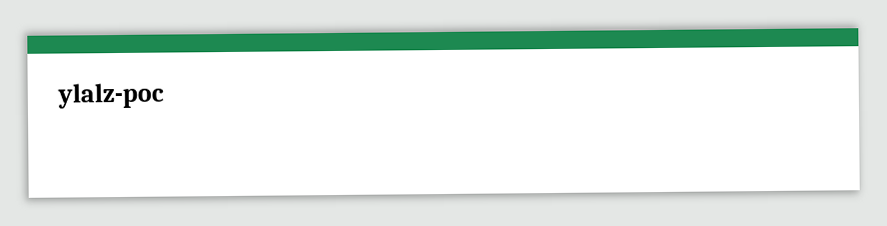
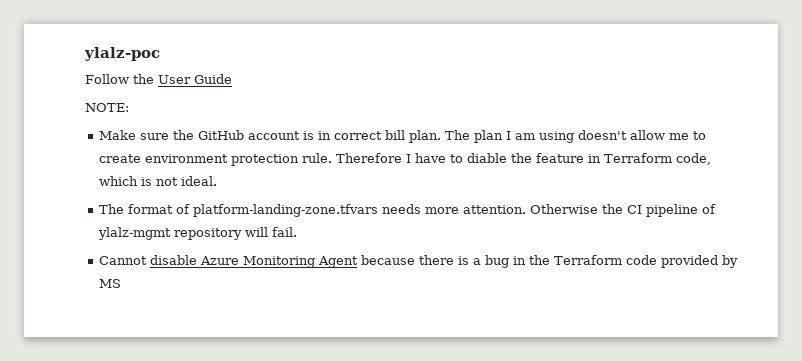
+ Follow the User Guide
+ NOTE:
+ Make sure the GitHub account is in correct bill plan. The plan I am using doesn't allow me to create environment protection rule. Therefore I have to diable the feature in Terraform code, which is not ideal.
+ The format of platform-landing-zone.tfvars needs more attention. Otherwise the CI pipeline of ylalz-mgmt repository will fail.
+ Cannot disable Azure Monitoring Agent because there is a bug in the Terraform code provided by MS

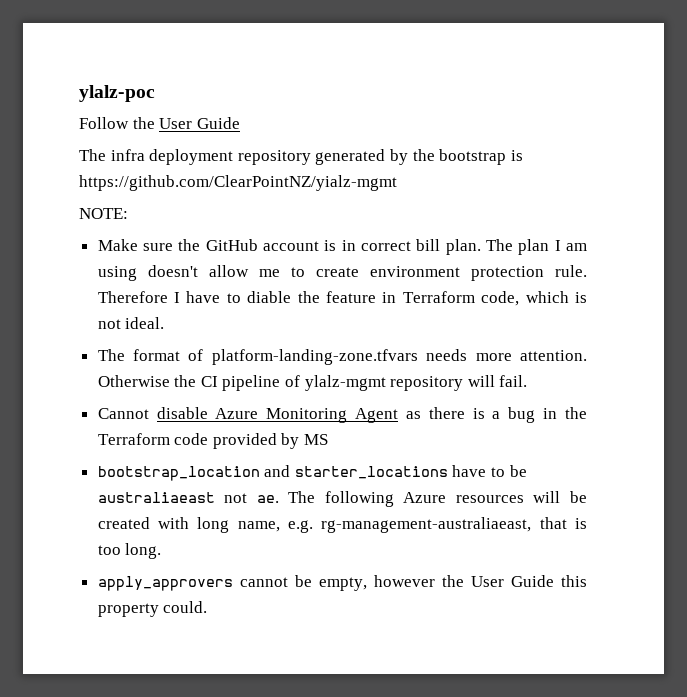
+ The infra deployment repository generated by the bootstrap is https://github.com/ClearPointNZ/yialz-mgmt
- Cannot disable Azure Monitoring Agent because there is a bug in the Terraform code provided by MS
+ Cannot disable Azure Monitoring Agent as there is a bug in the Terraform code provided by MS
+ bootstrap_location and starter_locations have to be australiaeast not ae. The following Azure resources will be created with long name, e.g. rg-management-australiaeast, that is too long.
+ apply_approvers cannot be empty, however the User Guide this property could.

